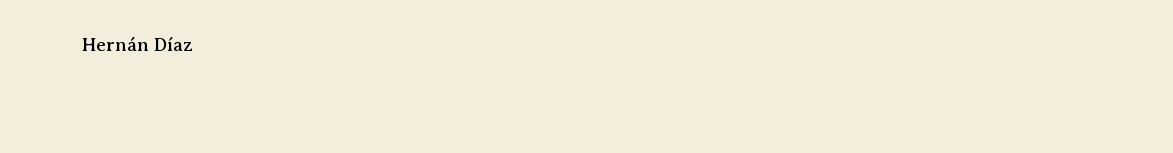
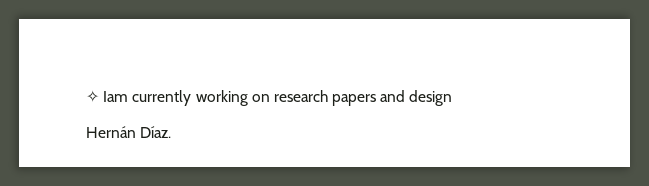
- Hernán Díaz
+ ✧ Iam currently working on research papers and design
+ Hernán Díaz.

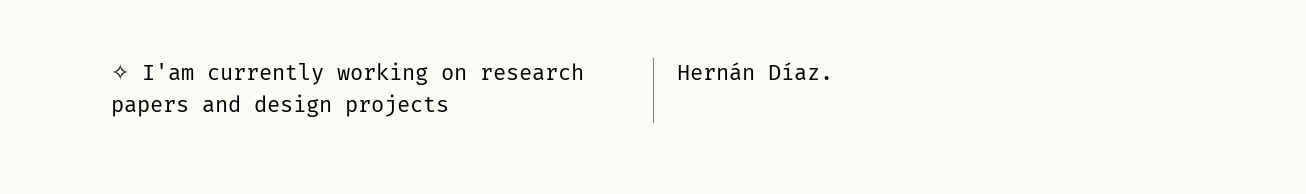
- ✧ Iam currently working on research papers and design
+ ✧ I'am currently working on research papers and design projects

